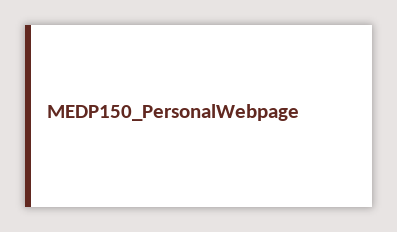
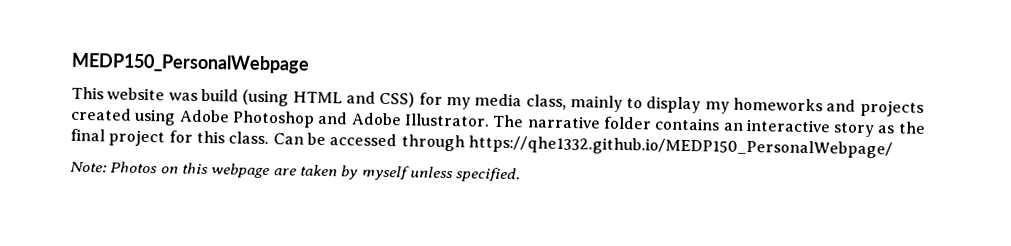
+ This website was build (using HTML and CSS) for my media class, mainly to display my homeworks and projects created using Adobe Photoshop and Adobe Illustrator. The narrative folder contains an interactive story as the final project for this class. Can be accessed through https://qhe1332.github.io/MEDP150_PersonalWebpage/
+ Note: Photos on this webpage are taken by myself unless specified.

